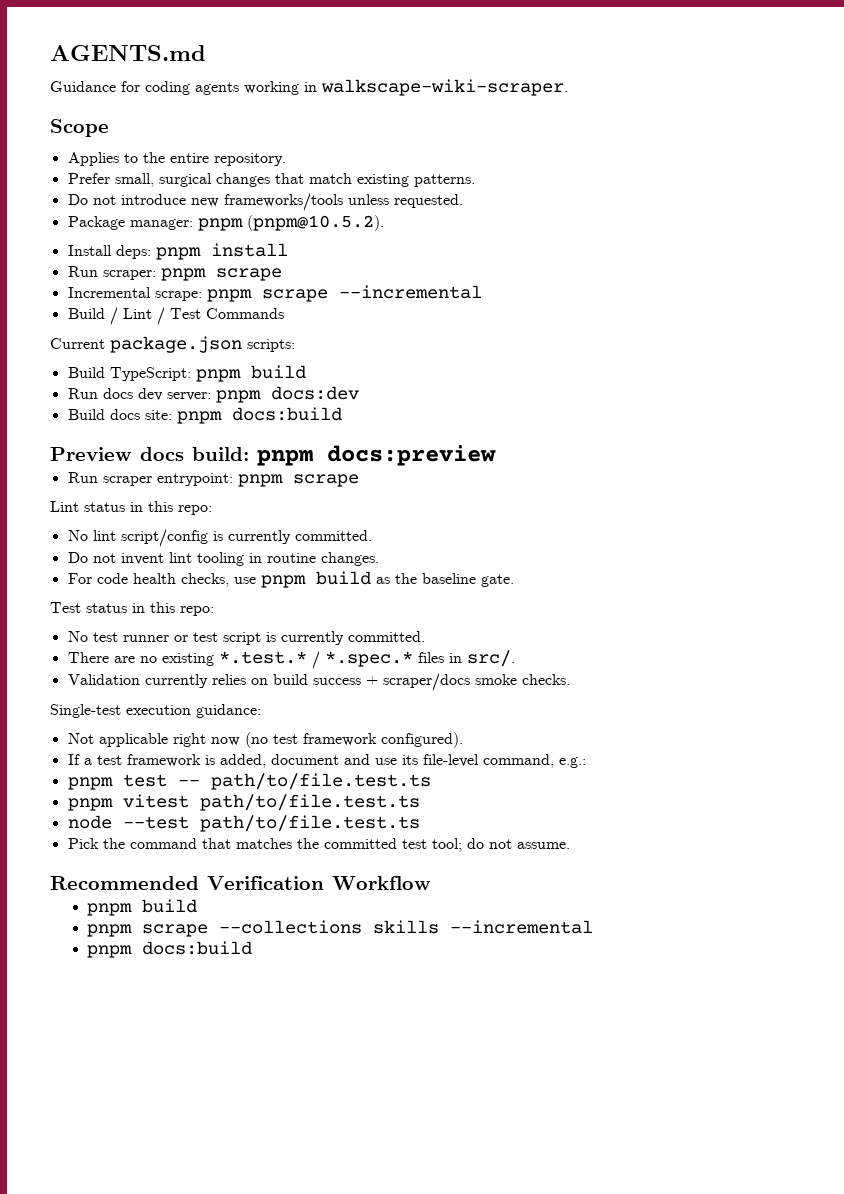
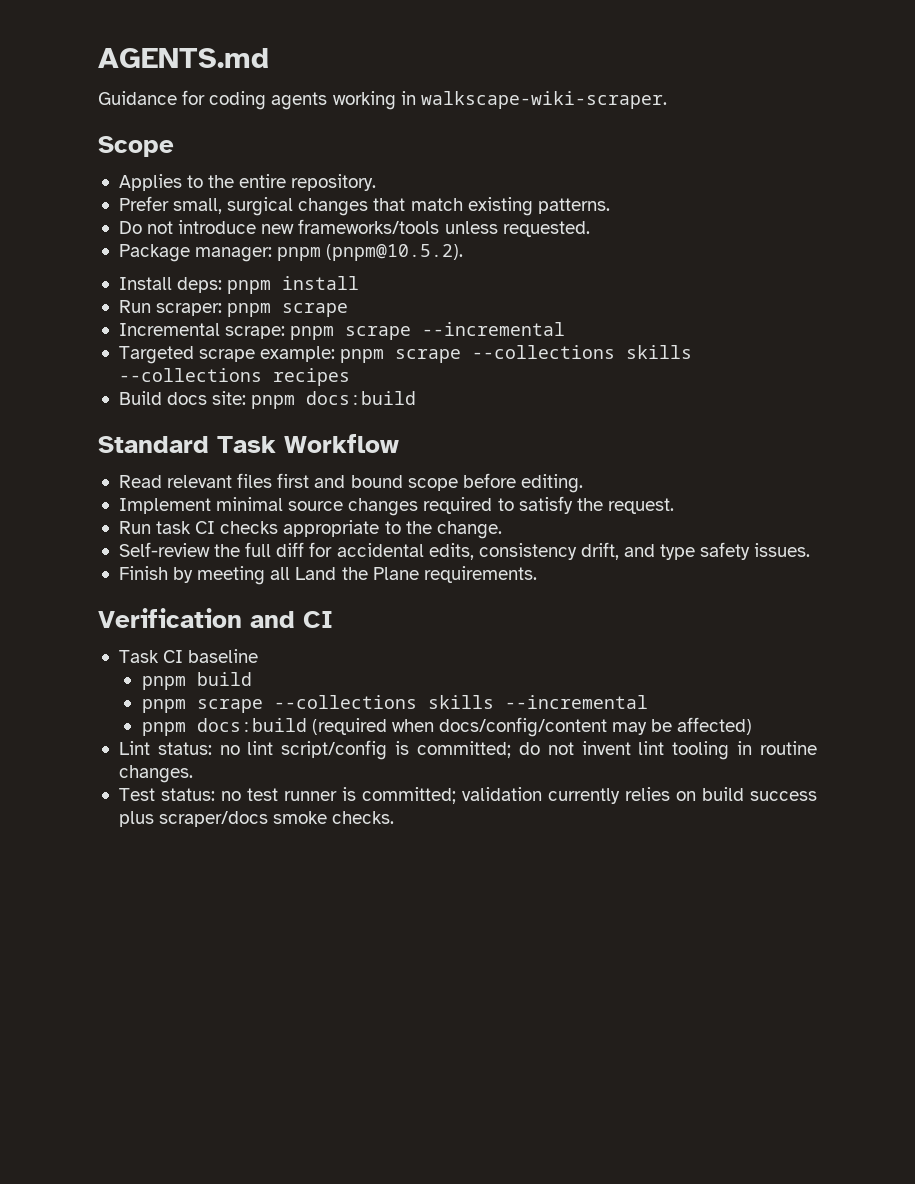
- Build / Lint / Test Commands
- Current package.json scripts:
- Build TypeScript: pnpm build
- Run docs dev server: pnpm docs:dev
+ Targeted scrape example: pnpm scrape --collections skills --collections recipes
- Preview docs build: pnpm docs:preview
- Run scraper entrypoint: pnpm scrape
- Lint status in this repo:
- No lint script/config is currently committed.
- Do not invent lint tooling in routine changes.
- For code health checks, use pnpm build as the baseline gate.
- Test status in this repo:
- No test runner or test script is currently committed.
- There are no existing *.test.* / *.spec.* files in src/.
- Validation currently relies on build success + scraper/docs smoke checks.
- Single-test execution guidance:
- Not applicable right now (no test framework configured).
- If a test framework is added, document and use its file-level command, e.g.:
- pnpm test -- path/to/file.test.ts
- pnpm vitest path/to/file.test.ts
- node --test path/to/file.test.ts
- Pick the command that matches the committed test tool; do not assume.
- Recommended Verification Workflow
+ Standard Task Workflow
+ Read relevant files first and bound scope before editing.
+ Implement minimal source changes required to satisfy the request.
+ Run task CI checks appropriate to the change.
+ Self-review the full diff for accidental edits, consistency drift, and type safety issues.
+ Finish by meeting all Land the Plane requirements.
+ Verification and CI
+ Task CI baseline
  pnpm scrape --collections skills --incremental
- pnpm docs:build
+ pnpm docs:build (required when docs/config/content may be affected)
+ Lint status: no lint script/config is committed; do not invent lint tooling in routine changes.
+ Test status: no test runner is committed; validation currently relies on build success plus scraper/docs smoke checks.

